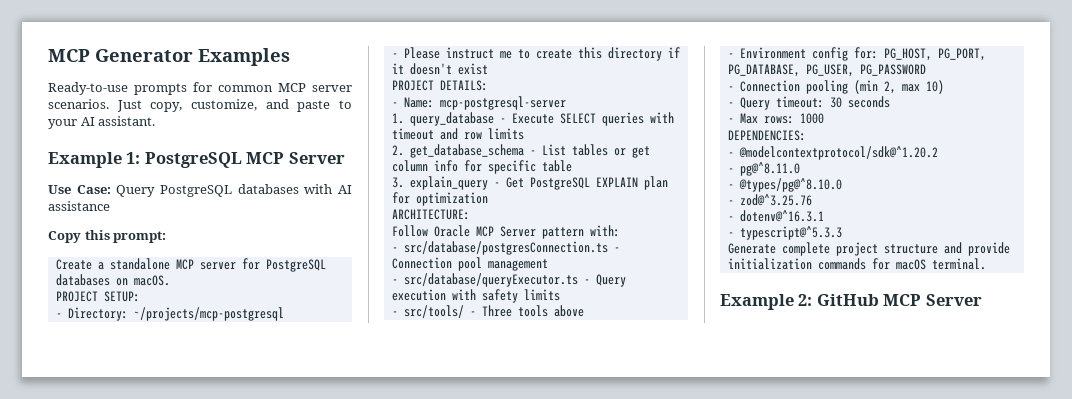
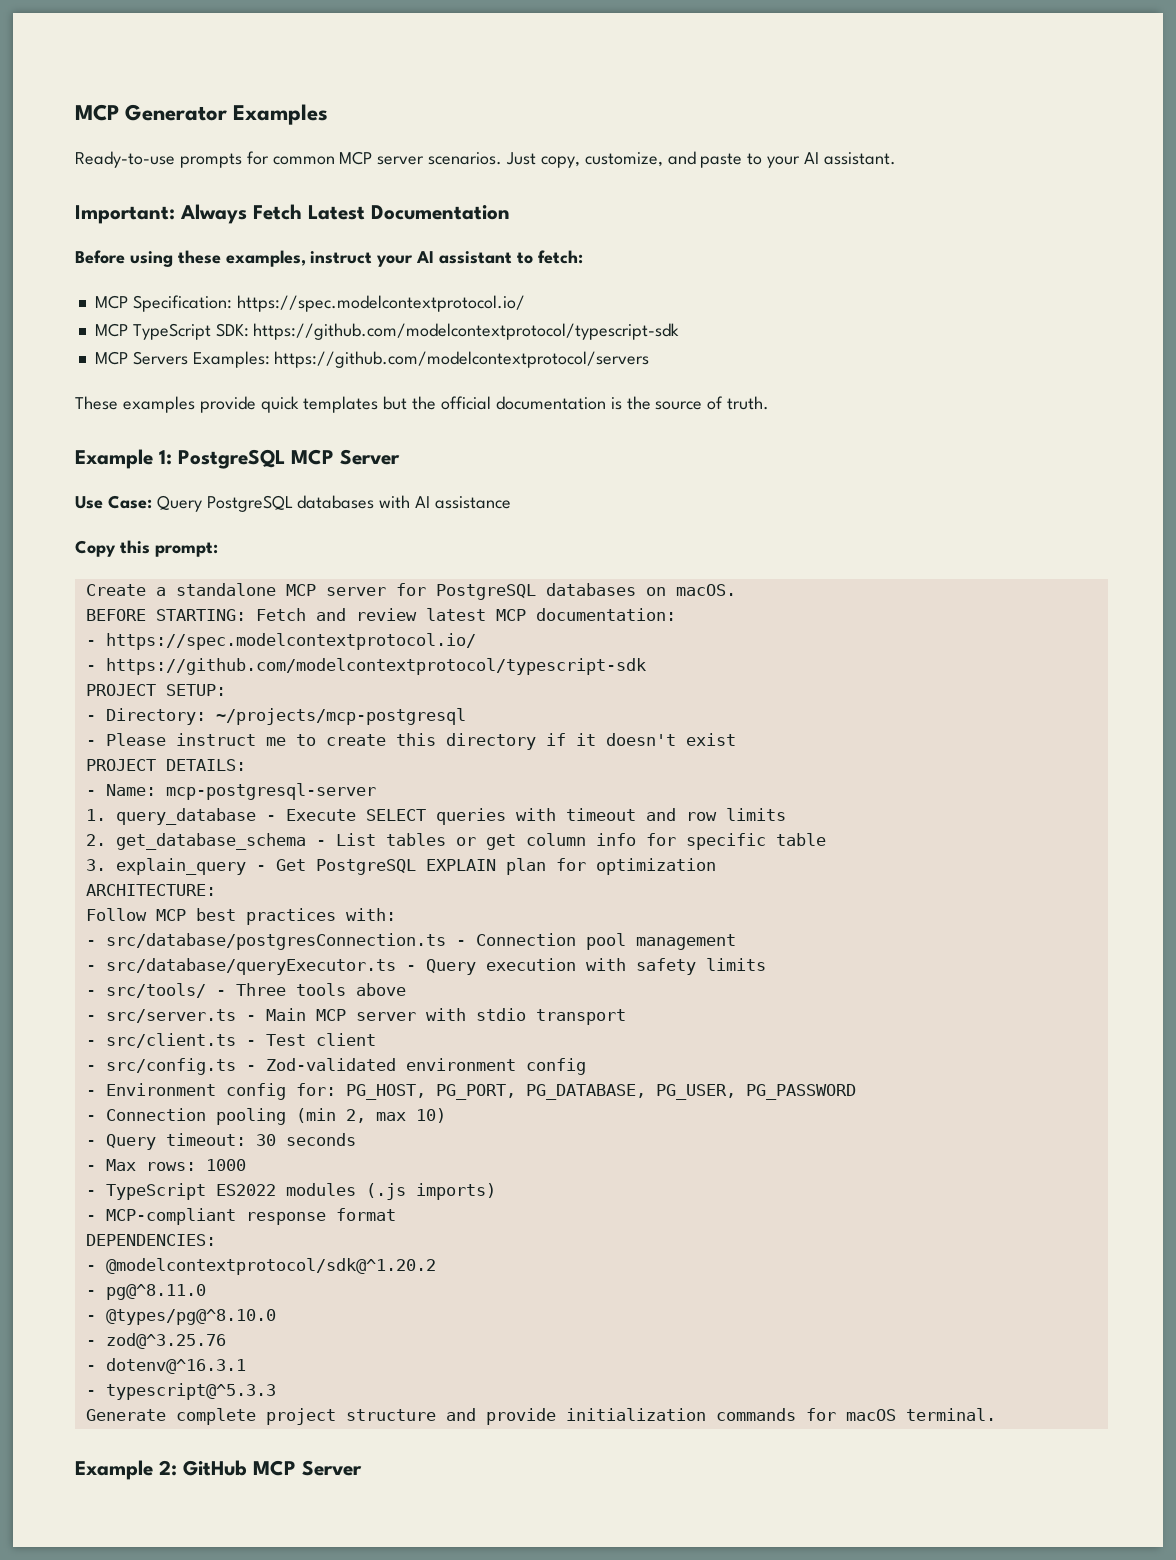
+ Important: Always Fetch Latest Documentation
+ Before using these examples, instruct your AI assistant to fetch:
+ MCP Specification: https://spec.modelcontextprotocol.io/
+ MCP TypeScript SDK: https://github.com/modelcontextprotocol/typescript-sdk
+ MCP Servers Examples: https://github.com/modelcontextprotocol/servers
+ These examples provide quick templates but the official documentation is the source of truth.
+ BEFORE STARTING: Fetch and review latest MCP documentation:
+ - https://spec.modelcontextprotocol.io/
+ - https://github.com/modelcontextprotocol/typescript-sdk
- Follow Oracle MCP Server pattern with:
+ Follow MCP best practices with:
+ - src/server.ts - Main MCP server with stdio transport
+ - src/client.ts - Test client
+ - src/config.ts - Zod-validated environment config
+ - TypeScript ES2022 modules (.js imports)
+ - MCP-compliant response format

